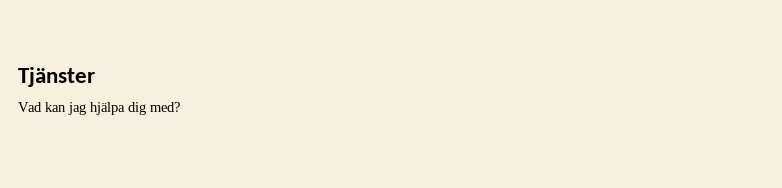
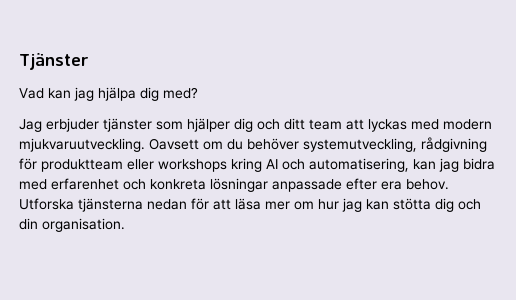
+ Jag erbjuder tjänster som hjälper dig och ditt team att lyckas med modern mjukvaruutveckling. Oavsett om du behöver systemutveckling, rådgivning för produktteam eller workshops kring AI och automatisering, kan jag bidra med erfarenhet och konkreta lösningar anpassade efter era behov. Utforska tjänsterna nedan för att läsa mer om hur jag kan stötta dig och din organisation.

